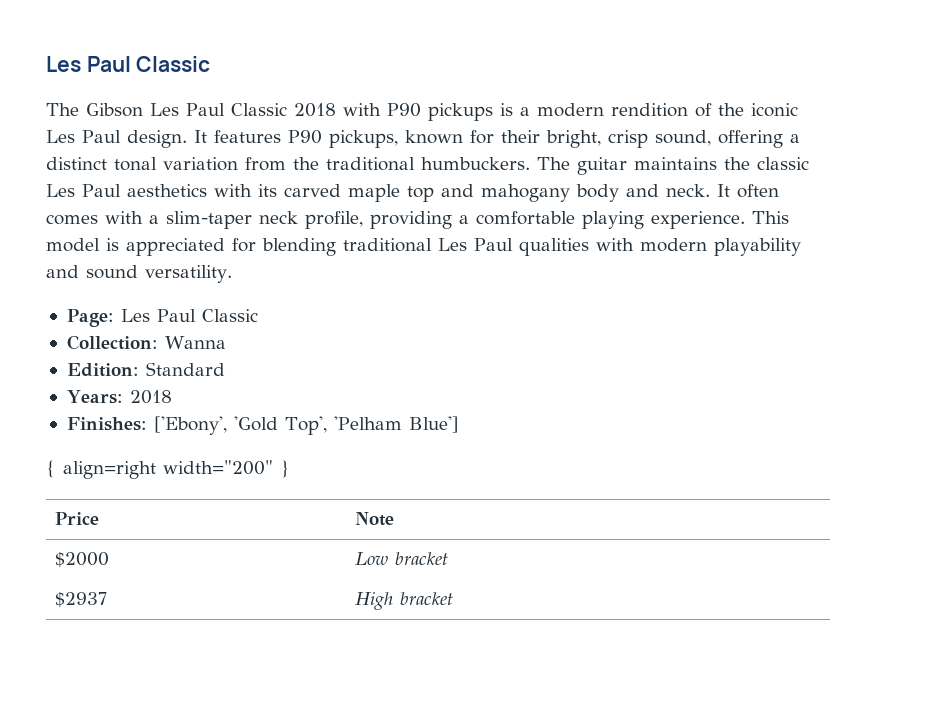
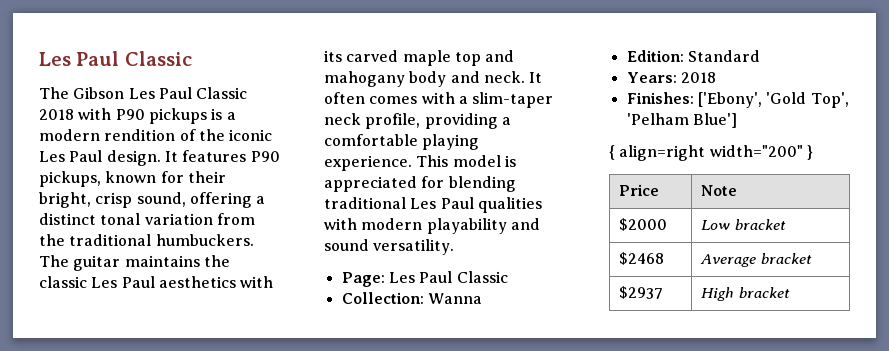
+ $2468 | Average bracket

